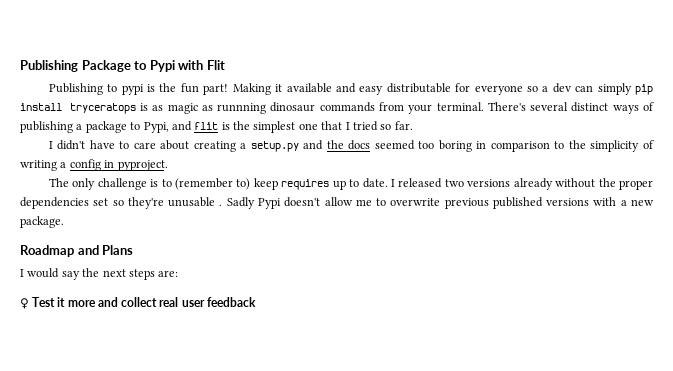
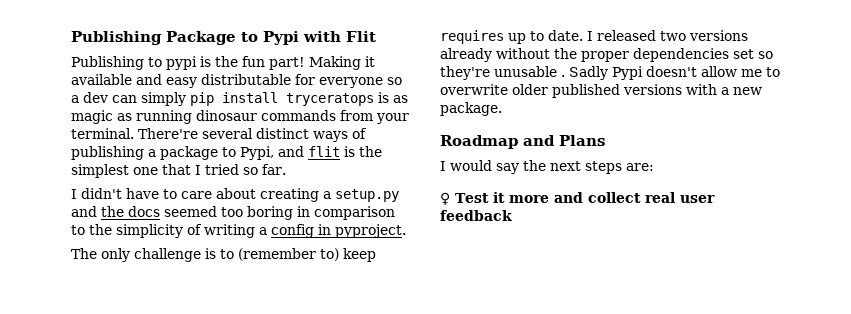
- Making it available and easy distributable for everyone so a dev can simply pip install tryceratops is as magic as runnning dinosaur commands from your terminal.
+ Making it available and easy distributable for everyone so a dev can simply pip install tryceratops is as magic as running dinosaur commands from your terminal.
- There's several distinct ways of publishing a package to Pypi, and flit is the simplest one that I tried so far.
+ There're several distinct ways of publishing a package to Pypi, and flit is the simplest one that I tried so far.
- Sadly Pypi doesn't allow me to overwrite previous published versions with a new package.
+ Sadly Pypi doesn't allow me to overwrite older published versions with a new package.

